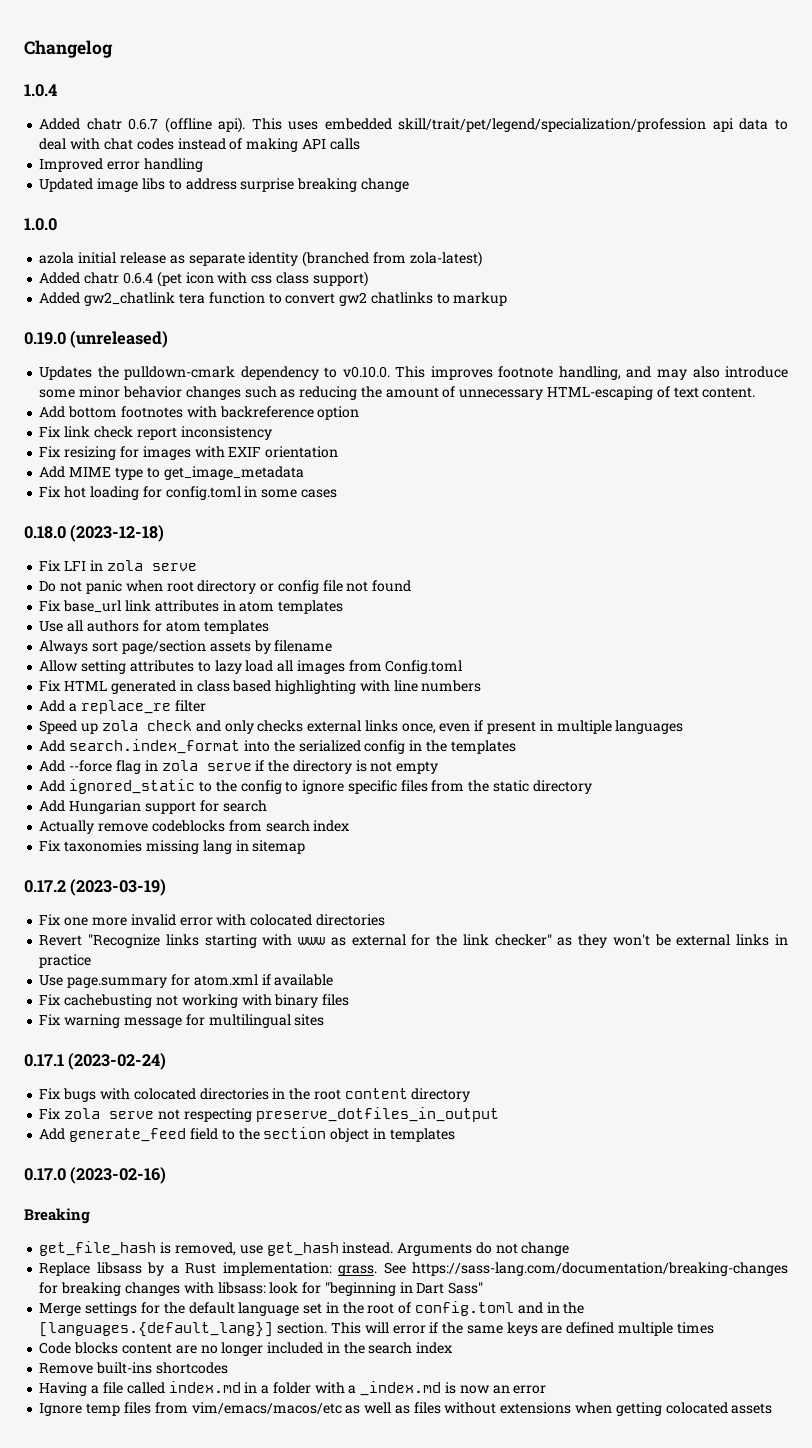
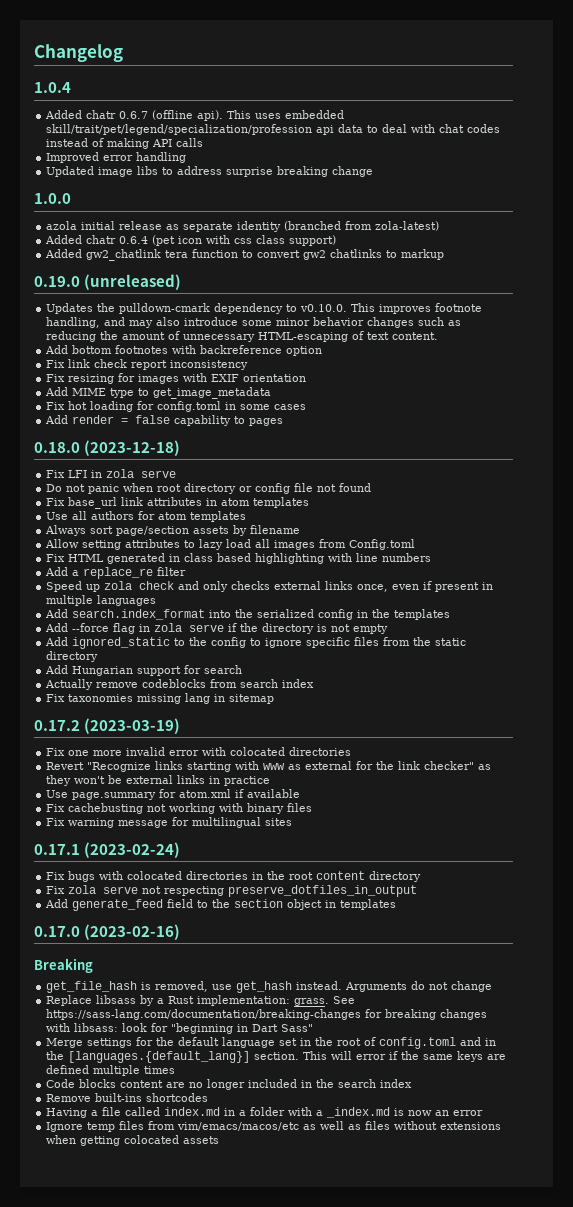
+ Add render = false capability to pages

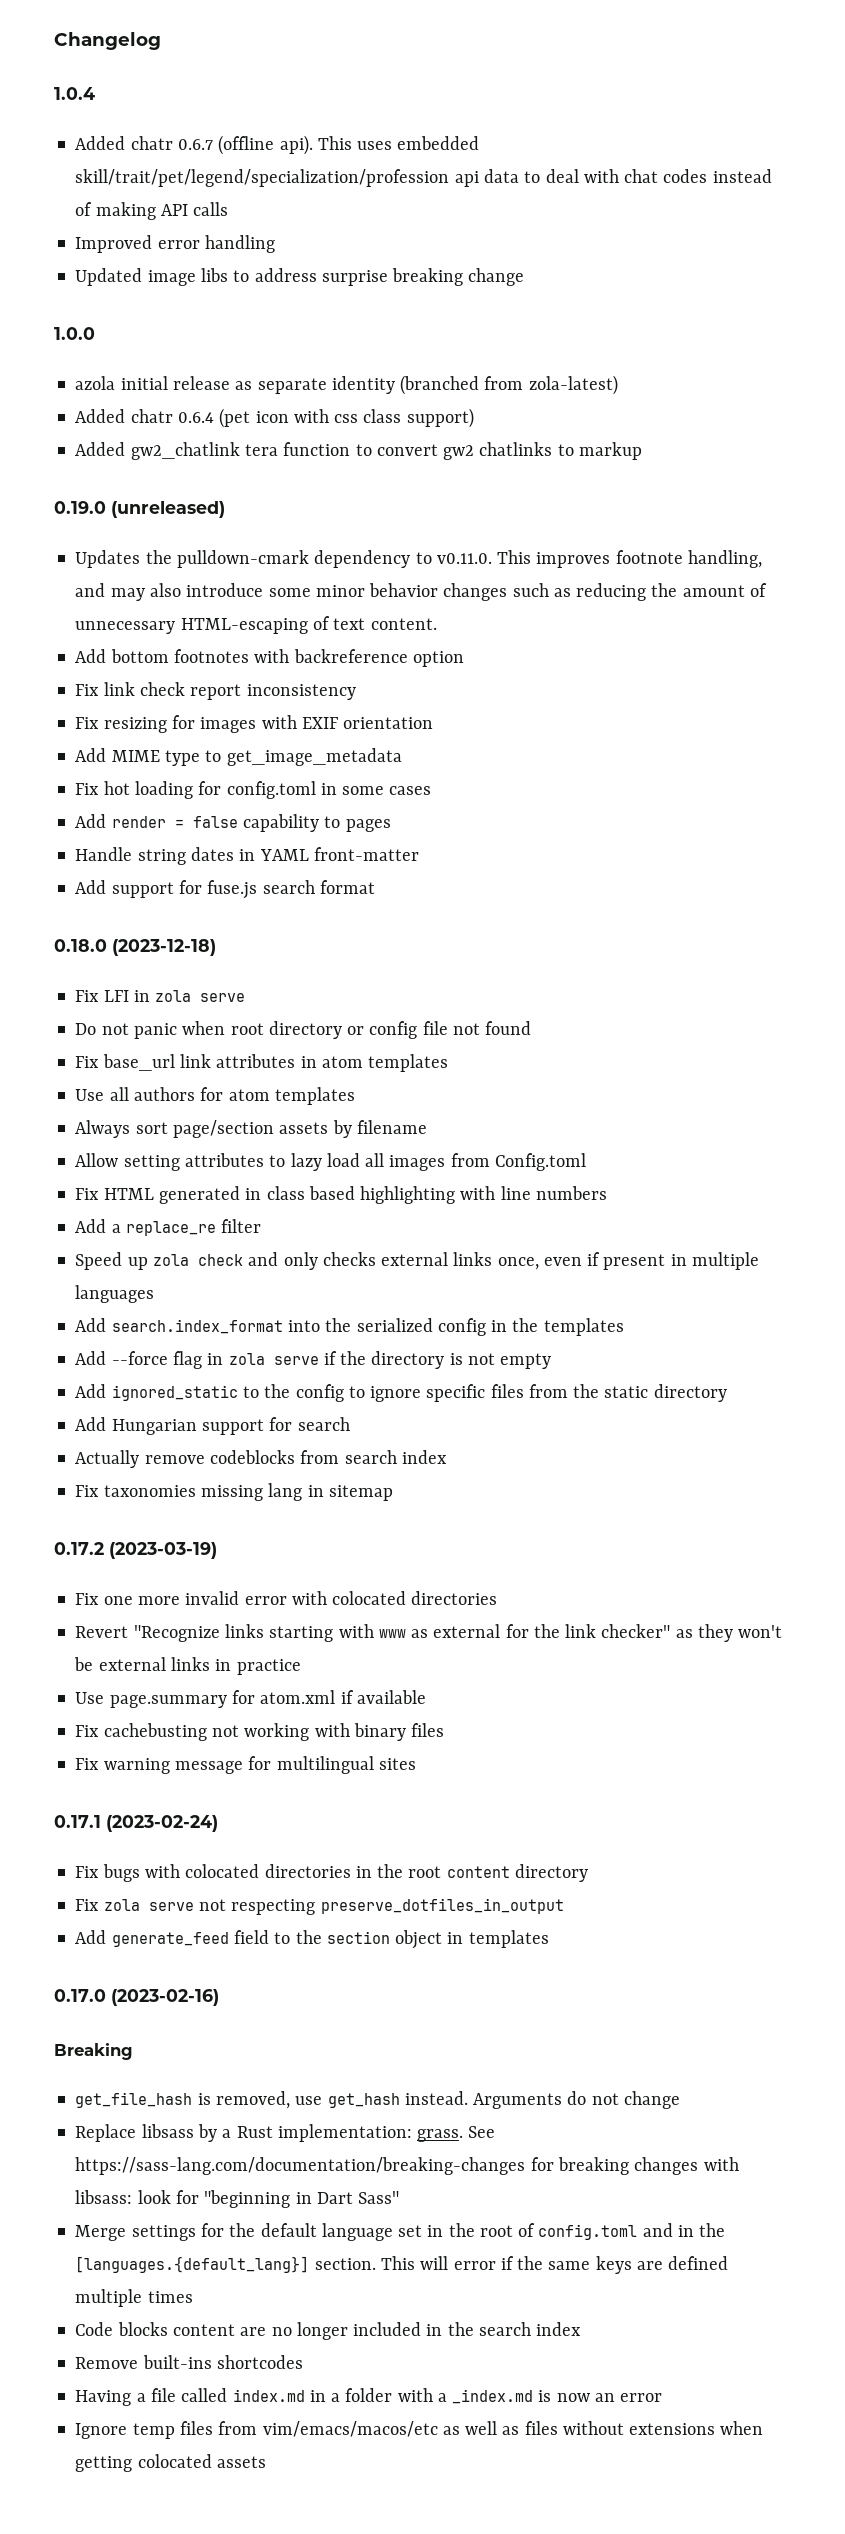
- Updates the pulldown-cmark dependency to v0.10.0. This improves footnote handling, and may also introduce some minor behavior changes such as reducing the amount of unnecessary HTML-escaping of text content.
+ Updates the pulldown-cmark dependency to v0.11.0. This improves footnote handling, and may also introduce some minor behavior changes such as reducing the amount of unnecessary HTML-escaping of text content.
+ Handle string dates in YAML front-matter
+ Add support for fuse.js search format

